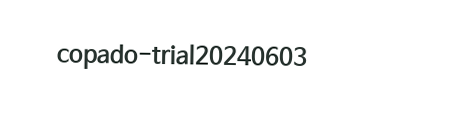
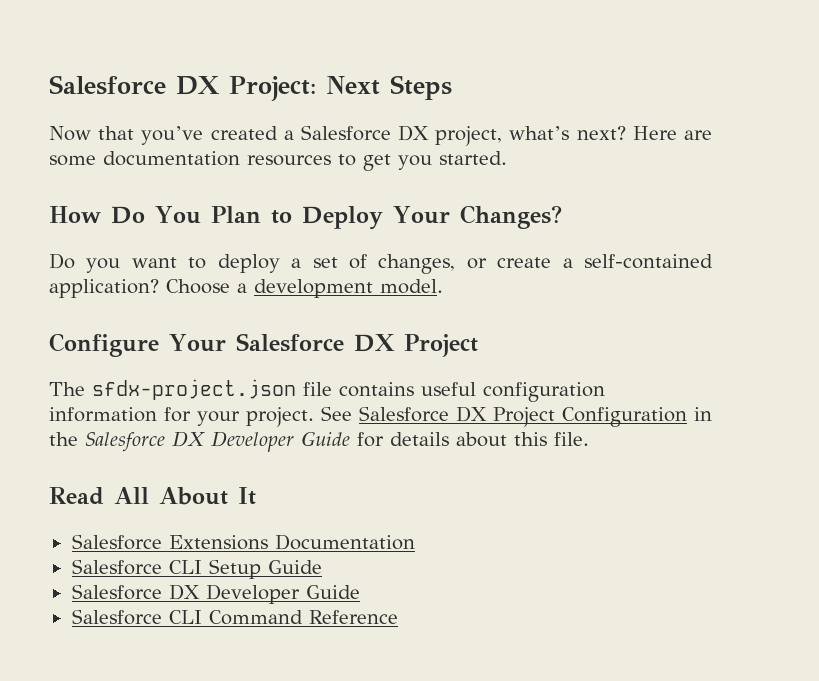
- copado-trial20240603
+ Salesforce DX Project: Next Steps
+ Now that you’ve created a Salesforce DX project, what’s next? Here are some documentation resources to get you started.
+ How Do You Plan to Deploy Your Changes?
+ Do you want to deploy a set of changes, or create a self-contained application? Choose a development model.
+ Configure Your Salesforce DX Project
+ The sfdx-project.json file contains useful configuration information for your project. See Salesforce DX Project Configuration in the Salesforce DX Developer Guide for details about this file.
+ Read All About It
+ Salesforce Extensions Documentation
+ Salesforce CLI Setup Guide
+ Salesforce DX Developer Guide
+ Salesforce CLI Command Reference

